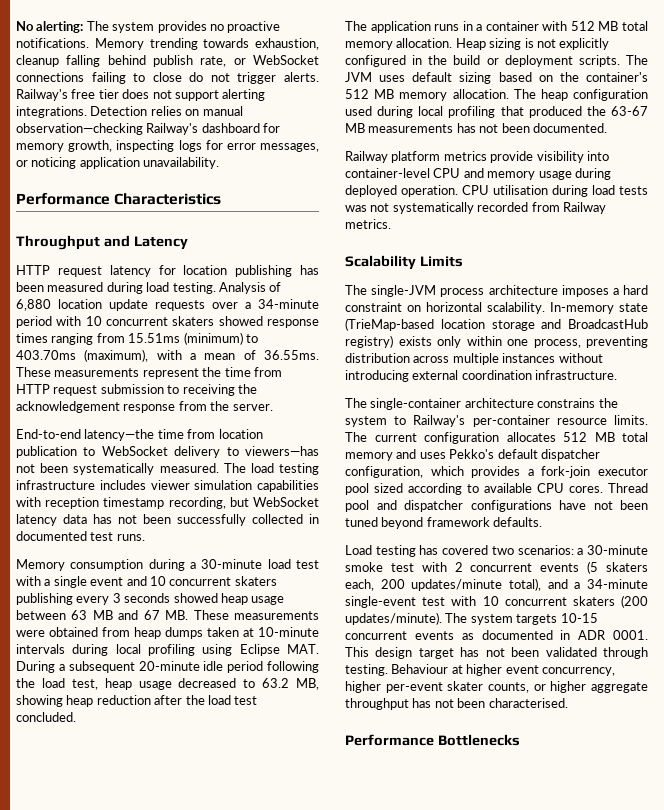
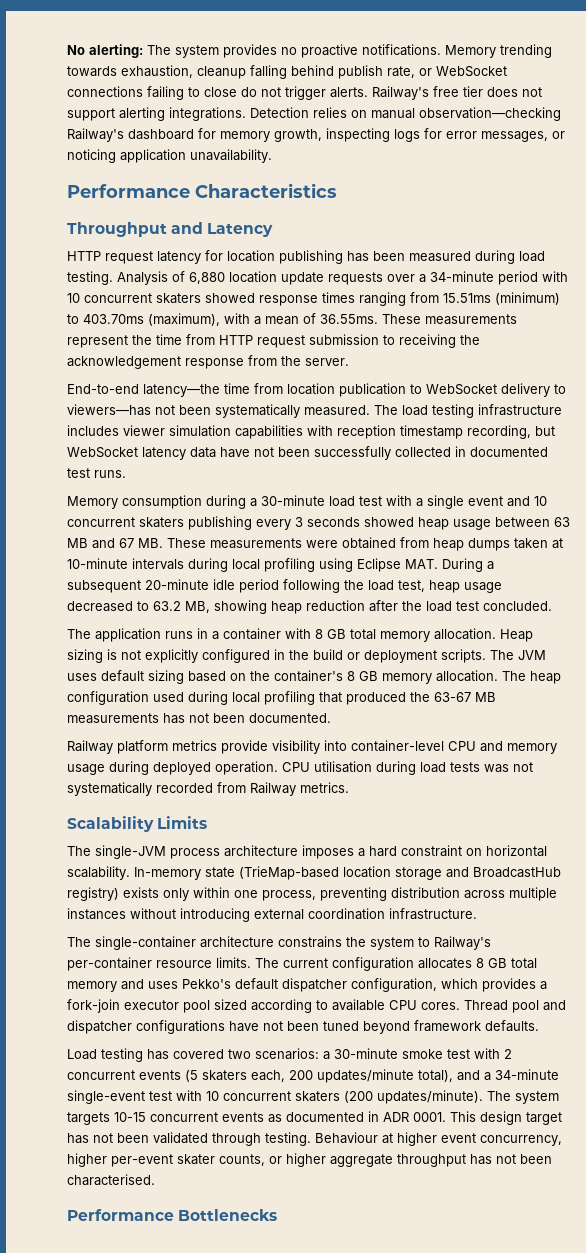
- The load testing infrastructure includes viewer simulation capabilities with reception timestamp recording, but WebSocket latency data has not been successfully collected in documented test runs.
+ The load testing infrastructure includes viewer simulation capabilities with reception timestamp recording, but WebSocket latency data have not been successfully collected in documented test runs.
- The application runs in a container with 512 MB total memory allocation.
+ The application runs in a container with 8 GB total memory allocation.
- The JVM uses default sizing based on the container's 512 MB memory allocation.
+ The JVM uses default sizing based on the container's 8 GB memory allocation.
- The current configuration allocates 512 MB total memory and uses Pekko's default dispatcher configuration, which provides a fork-join executor pool sized according to available CPU cores.
+ The current configuration allocates 8 GB total memory and uses Pekko's default dispatcher configuration, which provides a fork-join executor pool sized according to available CPU cores.

